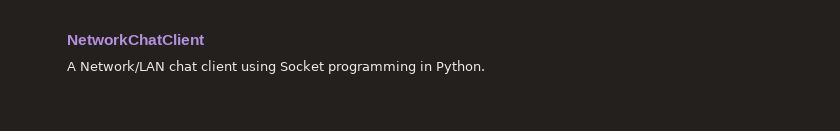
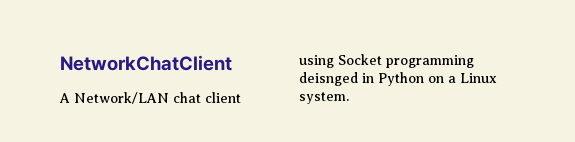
- A Network/LAN chat client using Socket programming in Python.
+ A Network/LAN chat client using Socket programming deisnged in Python on a Linux system.

